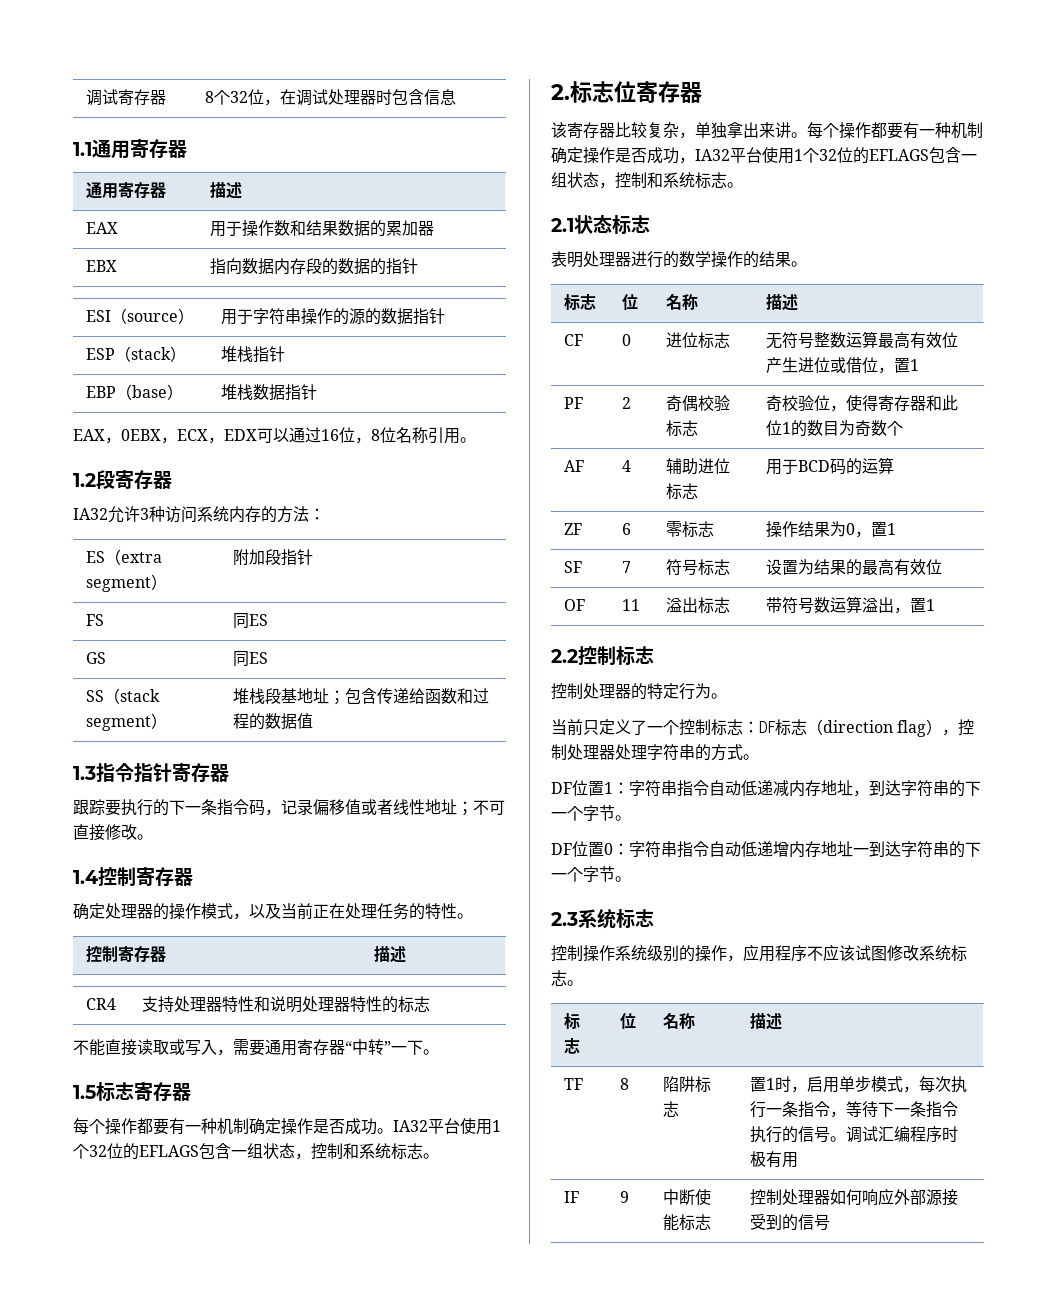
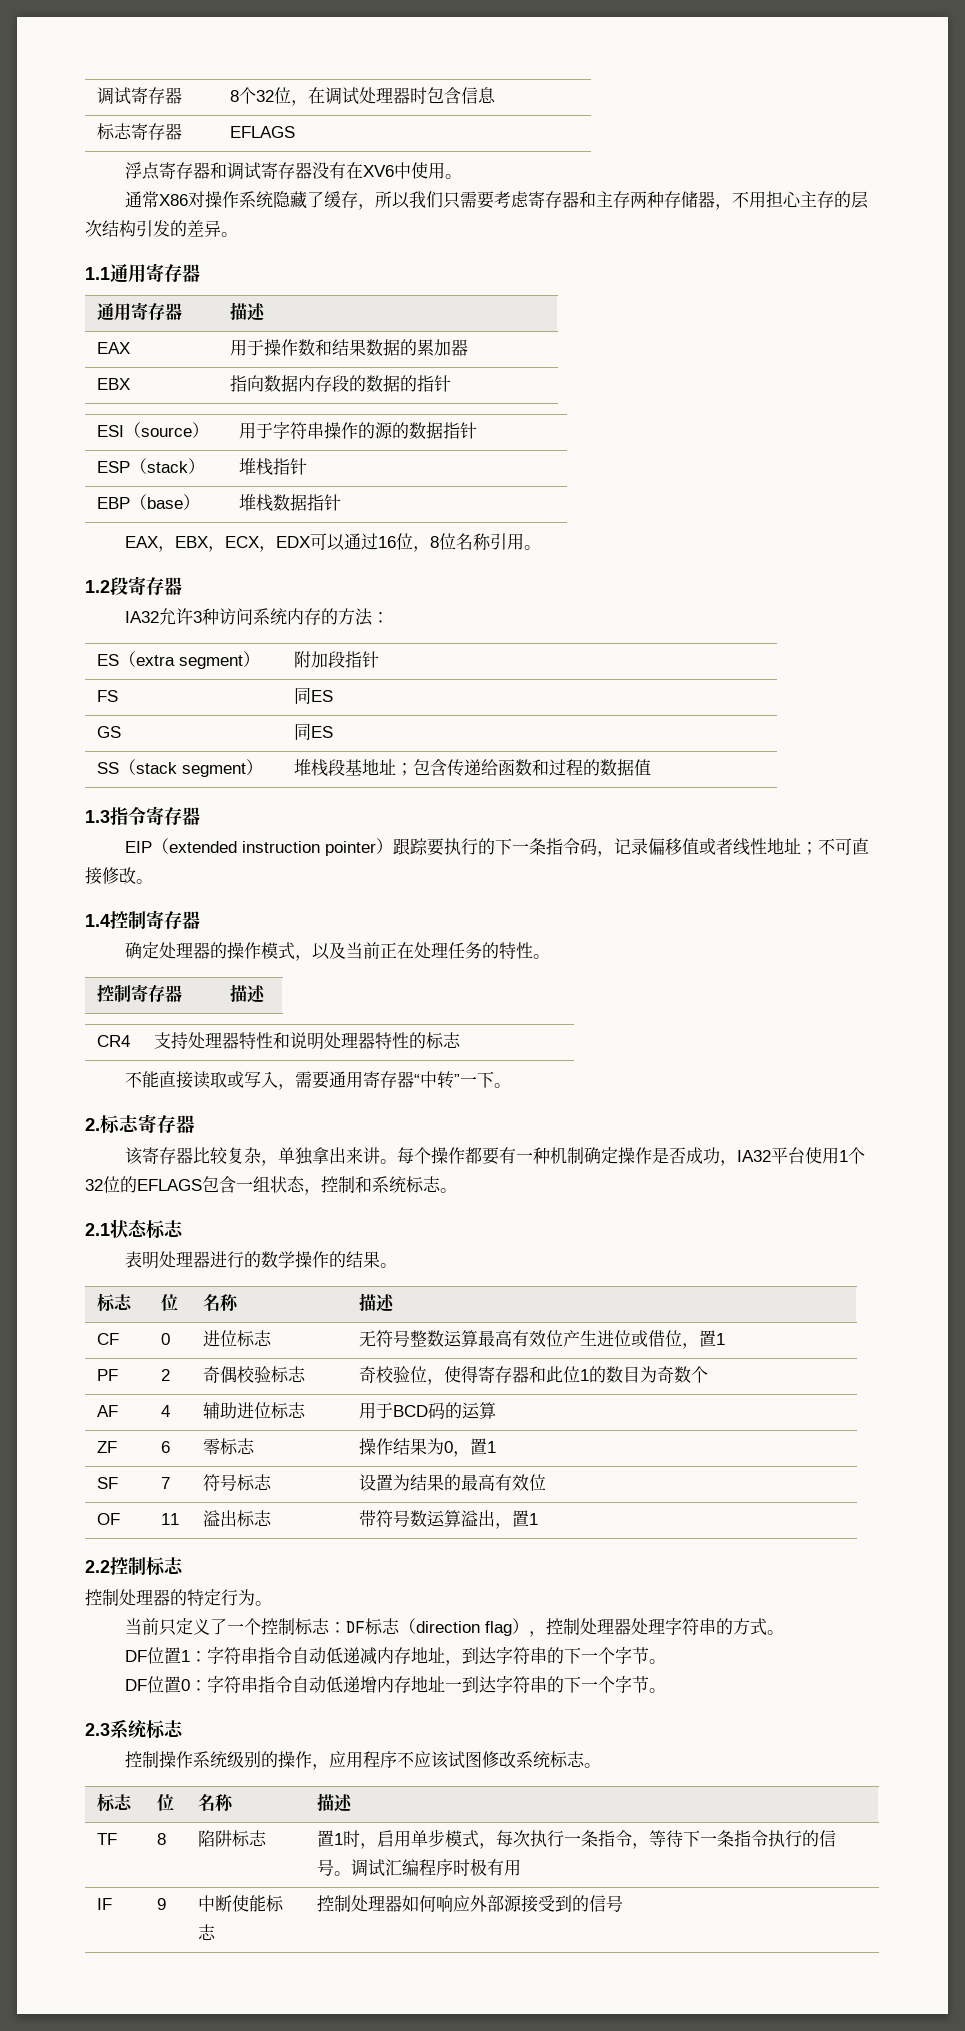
+ 标志寄存器 | EFLAGS
+ 浮点寄存器和调试寄存器没有在XV6中使用。
+ 通常X86对操作系统隐藏了缓存，所以我们只需要考虑寄存器和主存两种存储器，不用担心主存的层次结构引发的差异。
- EAX，0EBX，ECX，EDX可以通过16位，8位名称引用。
+ EAX，EBX，ECX，EDX可以通过16位，8位名称引用。
- 1.3指令指针寄存器
- 跟踪要执行的下一条指令码，记录偏移值或者线性地址；不可直接修改。
+ 1.3指令寄存器
+ EIP（extended instruction pointer）跟踪要执行的下一条指令码，记录偏移值或者线性地址；不可直接修改。
- 1.5标志寄存器
- 每个操作都要有一种机制确定操作是否成功。IA32平台使用1个32位的EFLAGS包含一组状态，控制和系统标志。
- 2.标志位寄存器
+ 2.标志寄存器

